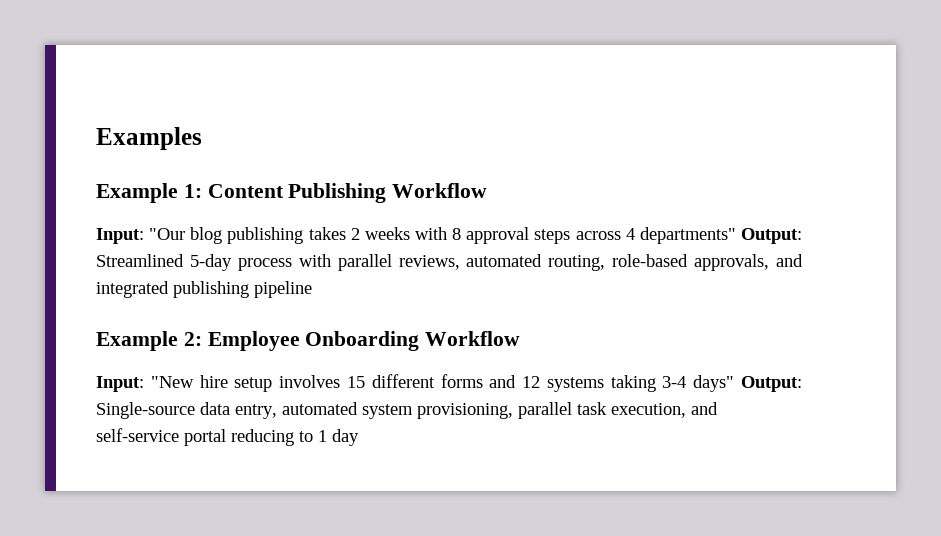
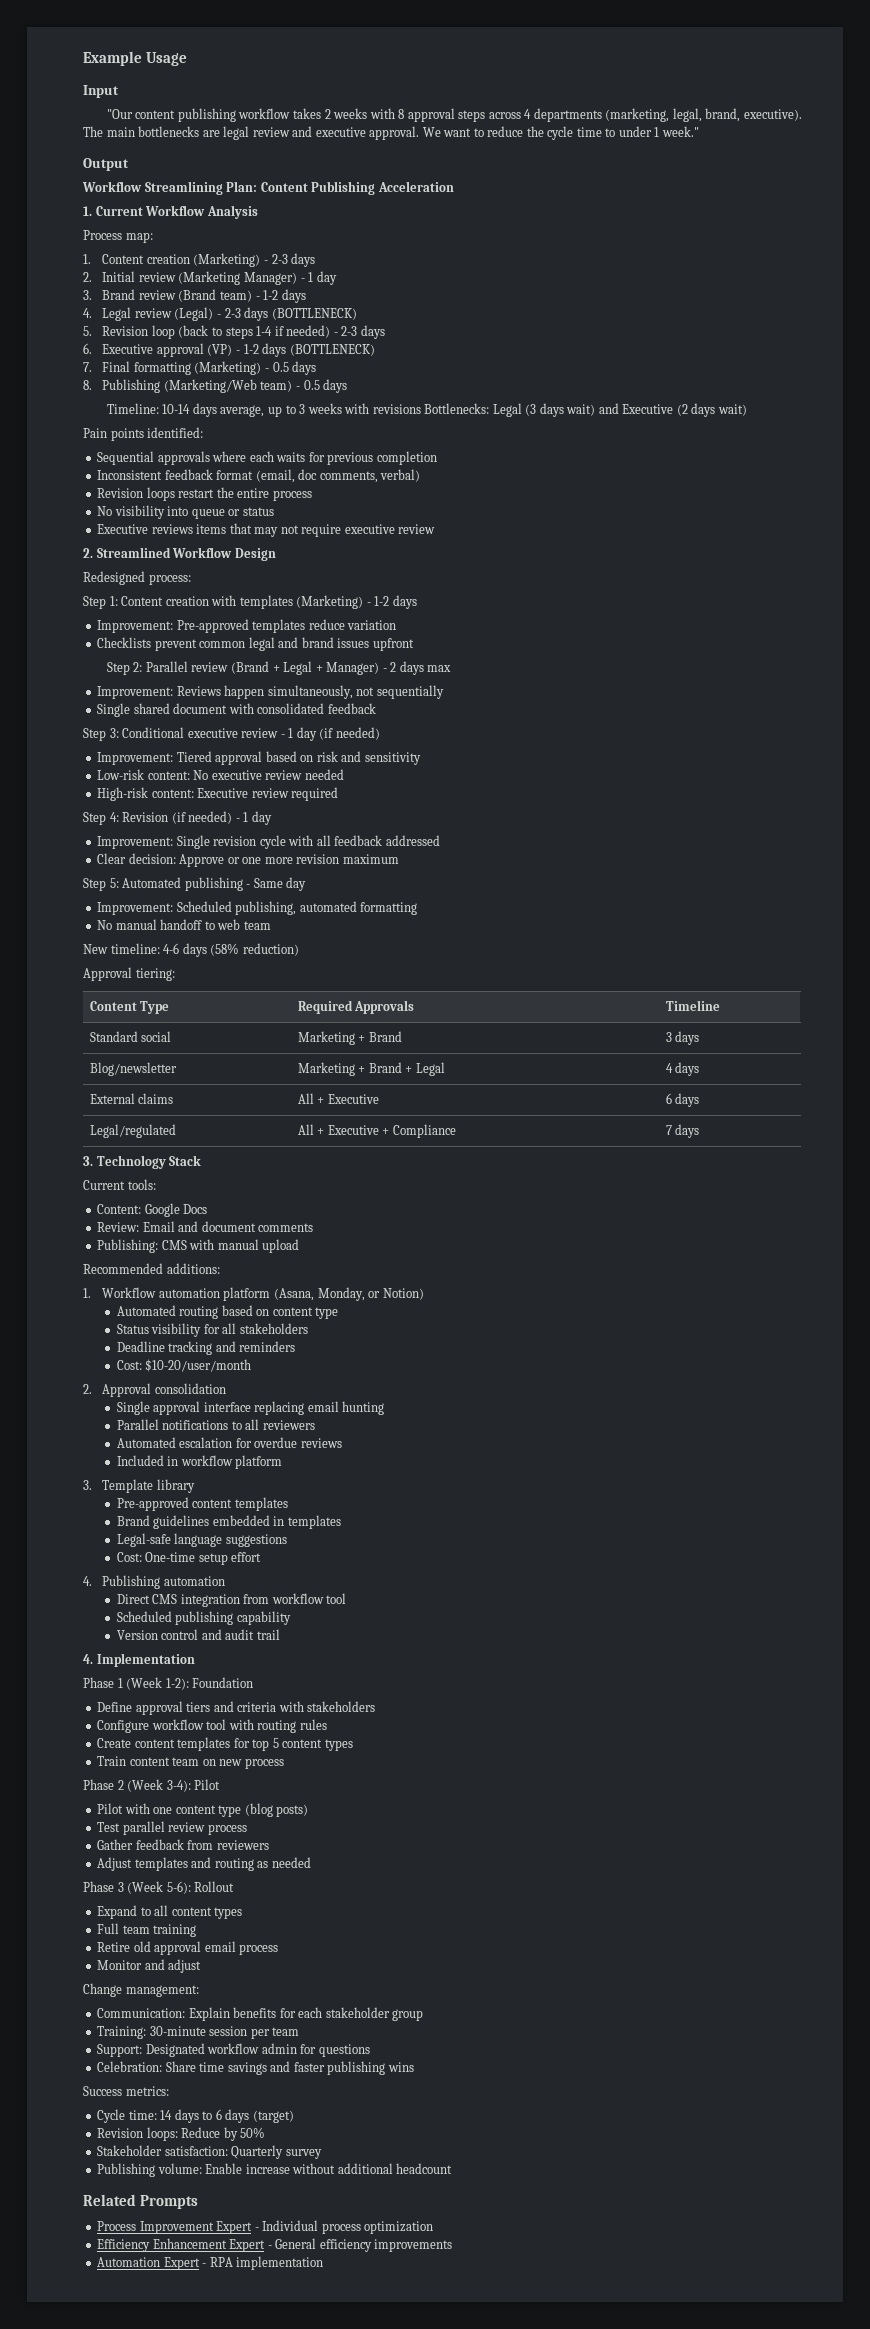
- Examples
- Example 1: Content Publishing Workflow
- Input: "Our blog publishing takes 2 weeks with 8 approval steps across 4 departments" Output: Streamlined 5-day process with parallel reviews, automated routing, role-based approvals, and integrated publishing pipeline
- Example 2: Employee Onboarding Workflow
- Input: "New hire setup involves 15 different forms and 12 systems taking 3-4 days" Output: Single-source data entry, automated system provisioning, parallel task execution, and self-service portal reducing to 1 day
+ Example Usage
+ Input
+ "Our content publishing workflow takes 2 weeks with 8 approval steps across 4 departments (marketing, legal, brand, executive). The main bottlenecks are legal review and executive approval. We want to reduce the cycle time to under 1 week."
+ Output
+ Workflow Streamlining Plan: Content Publishing Acceleration
+ 1. Current Workflow Analysis
+ Process map:
+ 1. Content creation (Marketing) - 2-3 days
+ 2. Initial review (Marketing Manager) - 1 day
+ 3. Brand review (Brand team) - 1-2 days
+ 4. Legal review (Legal) - 2-3 days (BOTTLENECK)
+ 5. Revision loop (back to steps 1-4 if needed) - 2-3 days
+ 6. Executive approval (VP) - 1-2 days (BOTTLENECK)
+ 7. Final formatting (Marketing) - 0.5 days
+ 8. Publishing (Marketing/Web team) - 0.5 days
+ Timeline: 10-14 days average, up to 3 weeks with revisions Bottlenecks: Legal (3 days wait) and Executive (2 days wait)
+ Pain points identified:
+ Sequential approvals where each waits for previous completion
+ Inconsistent feedback format (email, doc comments, verbal)
+ Revision loops restart the entire process
+ No visibility into queue or status
+ Executive reviews items that may not require executive review
+ 2. Streamlined Workflow Design
+ Redesigned process:
+ Step 1: Content creation with templates (Marketing) - 1-2 days
+ Improvement: Pre-approved templates reduce variation
+ Checklists prevent common legal and brand issues upfront
+ Step 2: Parallel review (Brand + Legal + Manager) - 2 days max
+ Improvement: Reviews happen simultaneously, not sequentially
+ Single shared document with consolidated feedback
+ Step 3: Conditional executive review - 1 day (if needed)
+ Improvement: Tiered approval based on risk and sensitivity
+ Low-risk content: No executive review needed
+ High-risk content: Executive review required
+ Step 4: Revision (if needed) - 1 day
+ Improvement: Single revision cycle with all feedback addressed
+ Clear decision: Approve or one more revision maximum
+ Step 5: Automated publishing - Same day
+ Improvement: Scheduled publishing, automated formatting
+ No manual handoff to web team
+ New timeline: 4-6 days (58% reduction)
+ Approval tiering:
+ Content Type | Required Approvals | Timeline
+ Standard social | Marketing + Brand | 3 days
+ Blog/newsletter | Marketing + Brand + Legal | 4 days
+ External claims | All + Executive | 6 days
+ Legal/regulated | All + Executive + Compliance | 7 days
+ 3. Technology Stack
+ Current tools:
+ Content: Google Docs
+ Review: Email and document comments
+ Publishing: CMS with manual upload
+ Recommended additions:
+ 1. Workflow automation platform (Asana, Monday, or Notion)
+ Automated routing based on content type
+ Status visibility for all stakeholders
+ Deadline tracking and reminders
+ Cost: $10-20/user/month
+ 2. Approval consolidation
+ Single approval interface replacing email hunting
+ Parallel notifications to all reviewers
+ Automated escalation for overdue reviews
+ Included in workflow platform
+ 3. Template library
+ Pre-approved content templates
+ Brand guidelines embedded in templates
+ Legal-safe language suggestions
+ Cost: One-time setup effort
+ 4. Publishing automation
+ Direct CMS integration from workflow tool
+ Scheduled publishing capability
+ Version control and audit trail
+ 4. Implementation
+ Phase 1 (Week 1-2): Foundation
+ Define approval tiers and criteria with stakeholders
+ Configure workflow tool with routing rules
+ Create content templates for top 5 content types
+ Train content team on new process
+ Phase 2 (Week 3-4): Pilot
+ Pilot with one content type (blog posts)
+ Test parallel review process
+ Gather feedback from reviewers
+ Adjust templates and routing as needed
+ Phase 3 (Week 5-6): Rollout
+ Expand to all content types
+ Full team training
+ Retire old approval email process
+ Monitor and adjust
+ Change management:
+ Communication: Explain benefits for each stakeholder group
+ Training: 30-minute session per team
+ Support: Designated workflow admin for questions
+ Celebration: Share time savings and faster publishing wins
+ Success metrics:
+ Cycle time: 14 days to 6 days (target)
+ Revision loops: Reduce by 50%
+ Stakeholder satisfaction: Quarterly survey
+ Publishing volume: Enable increase without additional headcount
+ Related Prompts
+ Process Improvement Expert - Individual process optimization
+ Efficiency Enhancement Expert - General efficiency improvements
+ Automation Expert - RPA implementation

